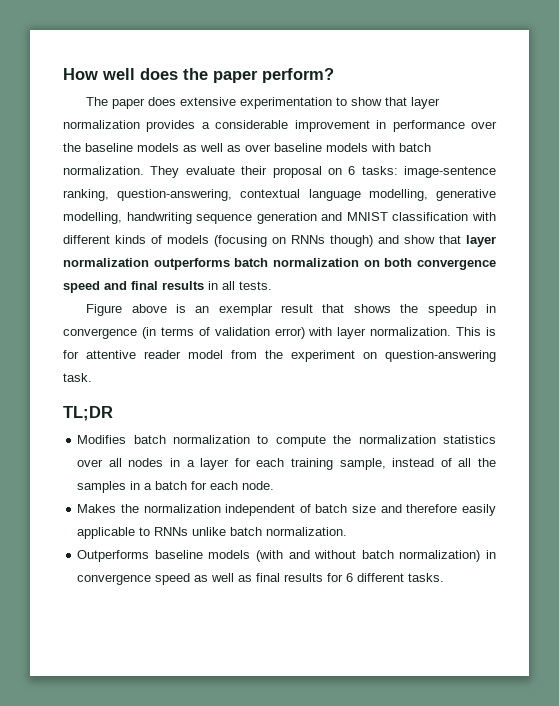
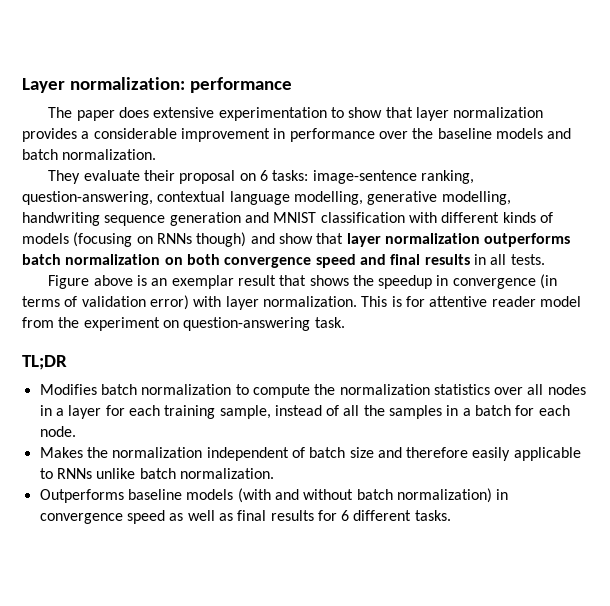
- How well does the paper perform?
+ Layer normalization: performance
- The paper does extensive experimentation to show that layer normalization provides a considerable improvement in performance over the baseline models as well as over baseline models with batch normalization. They evaluate their proposal on 6 tasks:
+ The paper does extensive experimentation to show that layer normalization provides a considerable improvement in performance over the baseline models and batch normalization.
+ They evaluate their proposal on 6 tasks:

